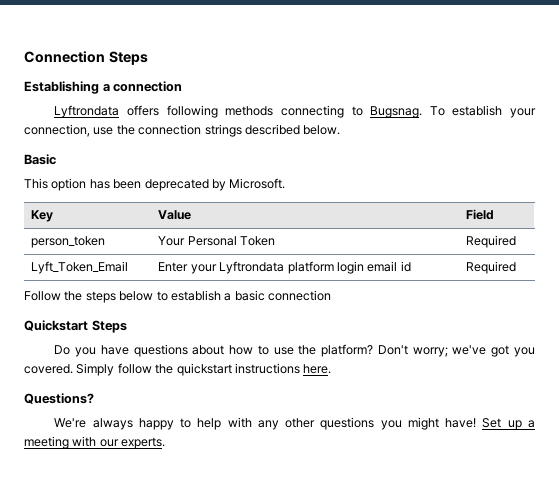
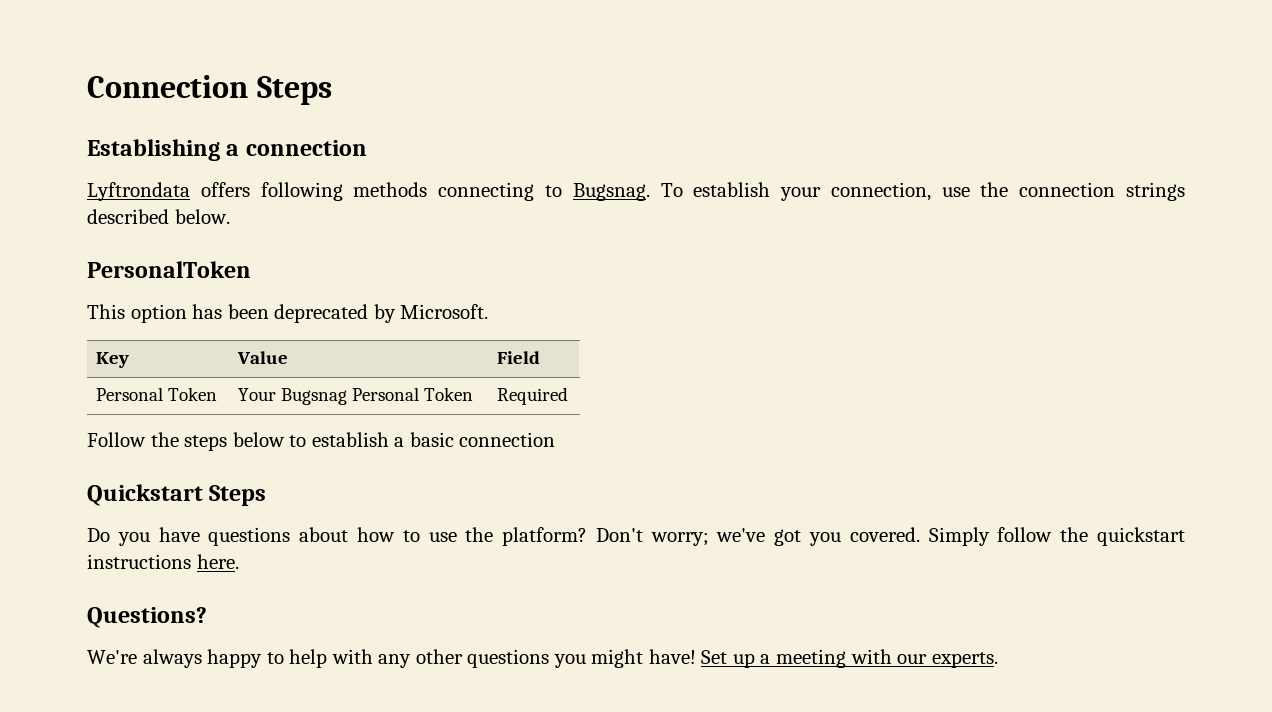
- Basic
+ PersonalToken
- person_token | Your Personal Token | Required
- Lyft_Token_Email | Enter your Lyftrondata platform login email id | Required
+ Personal Token | Your Bugsnag Personal Token | Required

